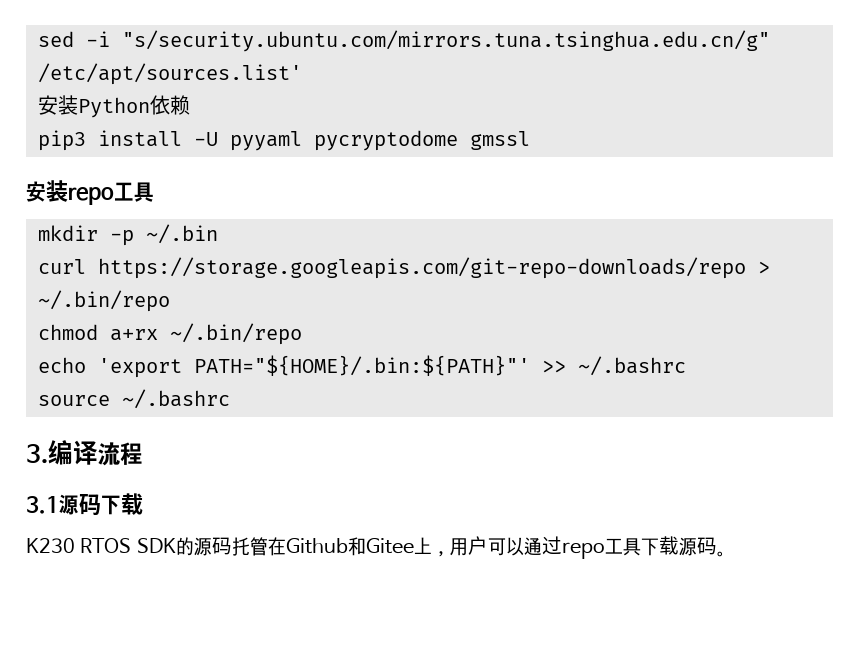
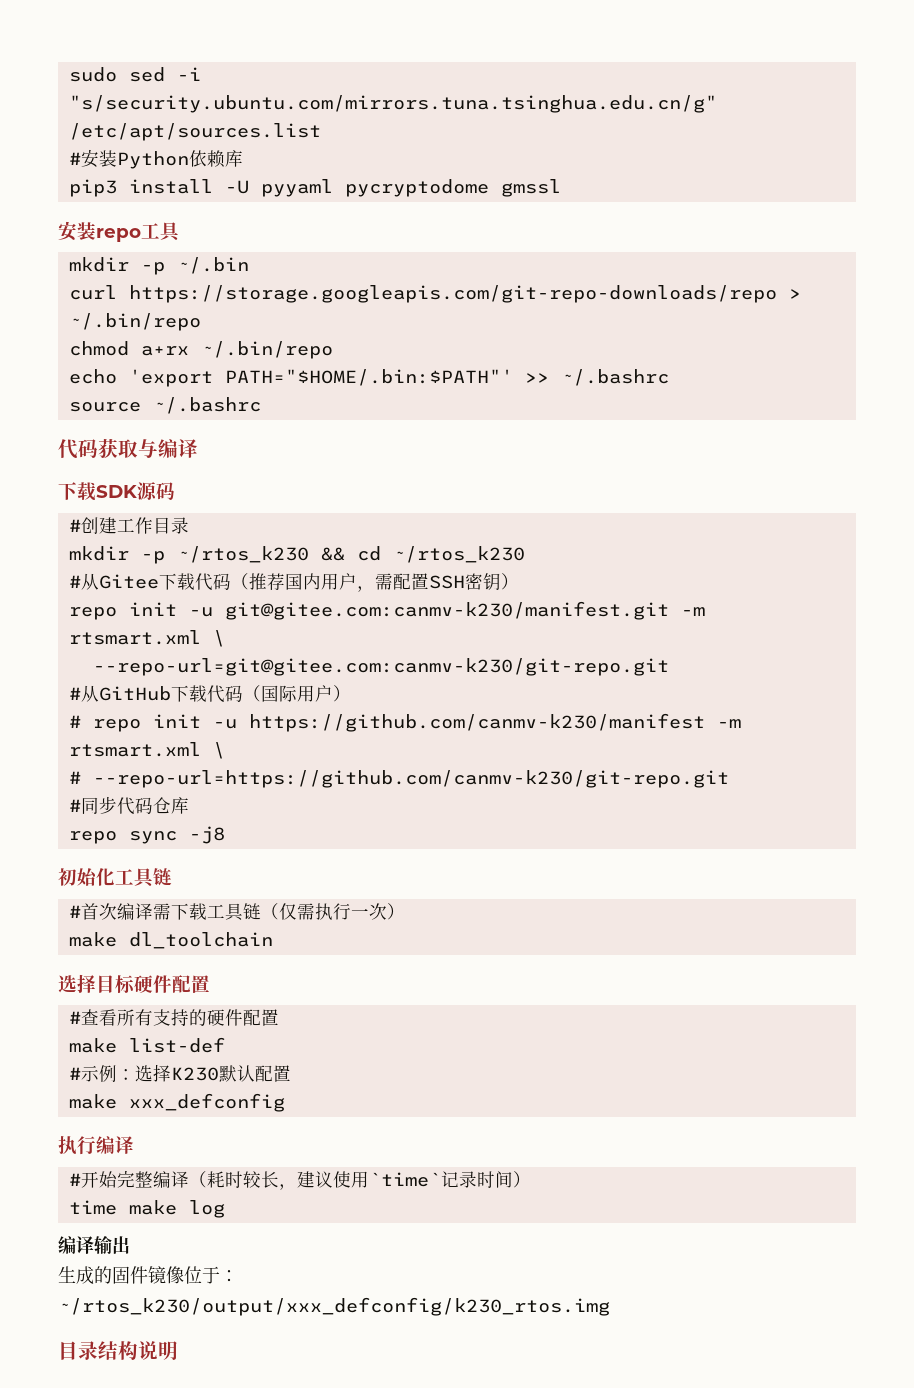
- sed -i "s/security.ubuntu.com/mirrors.tuna.tsinghua.edu.cn/g" /etc/apt/sources.list'
- 安装Python依赖
+ sudo sed -i "s/security.ubuntu.com/mirrors.tuna.tsinghua.edu.cn/g" /etc/apt/sources.list
+ #安装Python依赖库
- echo 'export PATH="${HOME}/.bin:${PATH}"' >> ~/.bashrc
+ echo 'export PATH="$HOME/.bin:$PATH"' >> ~/.bashrc
- 3.编译流程
- 3.1源码下载
- K230 RTOS SDK的源码托管在Github和Gitee上，用户可以通过repo工具下载源码。
+ 代码获取与编译
+ 下载SDK源码
+ #创建工作目录
+ mkdir -p ~/rtos_k230 && cd ~/rtos_k230
+ #从Gitee下载代码（推荐国内用户，需配置SSH密钥）
+ repo init -u git@gitee.com:canmv-k230/manifest.git -m rtsmart.xml \
+ --repo-url=git@gitee.com:canmv-k230/git-repo.git
+ #从GitHub下载代码（国际用户）
+ # repo init -u https://github.com/canmv-k230/manifest -m rtsmart.xml \
+ # --repo-url=https://github.com/canmv-k230/git-repo.git
+ #同步代码仓库
+ repo sync -j8
+ 初始化工具链
+ #首次编译需下载工具链（仅需执行一次）
+ make dl_toolchain
+ 选择目标硬件配置
+ #查看所有支持的硬件配置
+ make list-def
+ #示例：选择K230默认配置
+ make xxx_defconfig
+ 执行编译
+ #开始完整编译（耗时较长，建议使用`time`记录时间）
+ time make log
+ 编译输出
+ 生成的固件镜像位于：
+ ~/rtos_k230/output/xxx_defconfig/k230_rtos.img
+ 目录结构说明

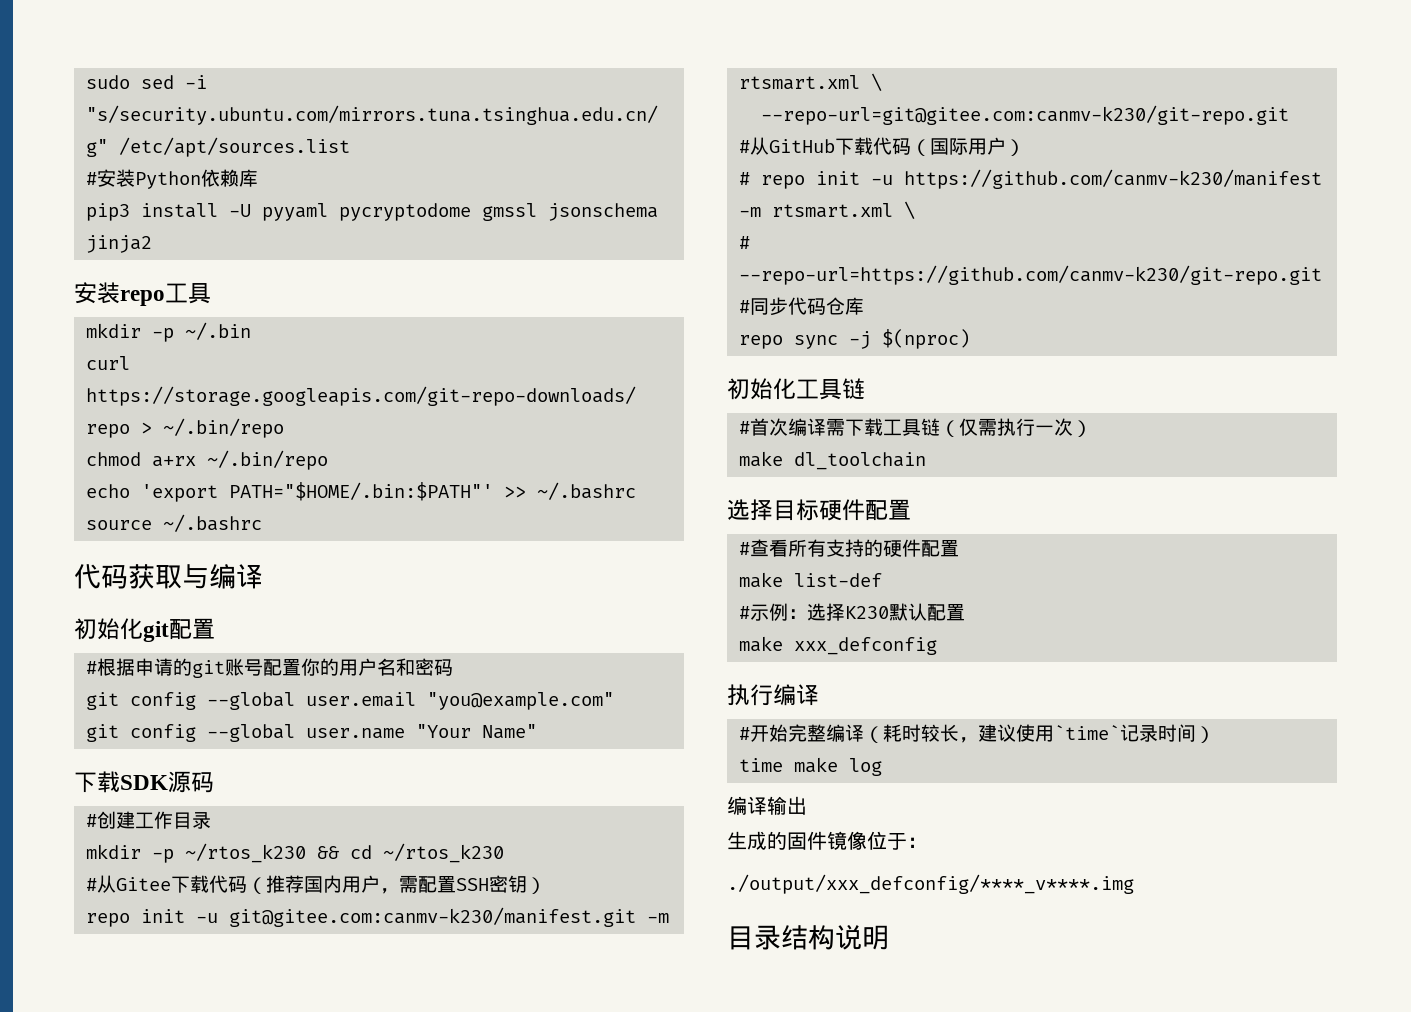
- pip3 install -U pyyaml pycryptodome gmssl
+ pip3 install -U pyyaml pycryptodome gmssl jsonschema jinja2
+ 初始化git配置
+ #根据申请的git账号配置你的用户名和密码
+ git config --global user.email "you@example.com"
+ git config --global user.name "Your Name"
- repo sync -j8
+ repo sync -j $(nproc)
- ~/rtos_k230/output/xxx_defconfig/k230_rtos.img
+ ./output/xxx_defconfig/****_v****.img

